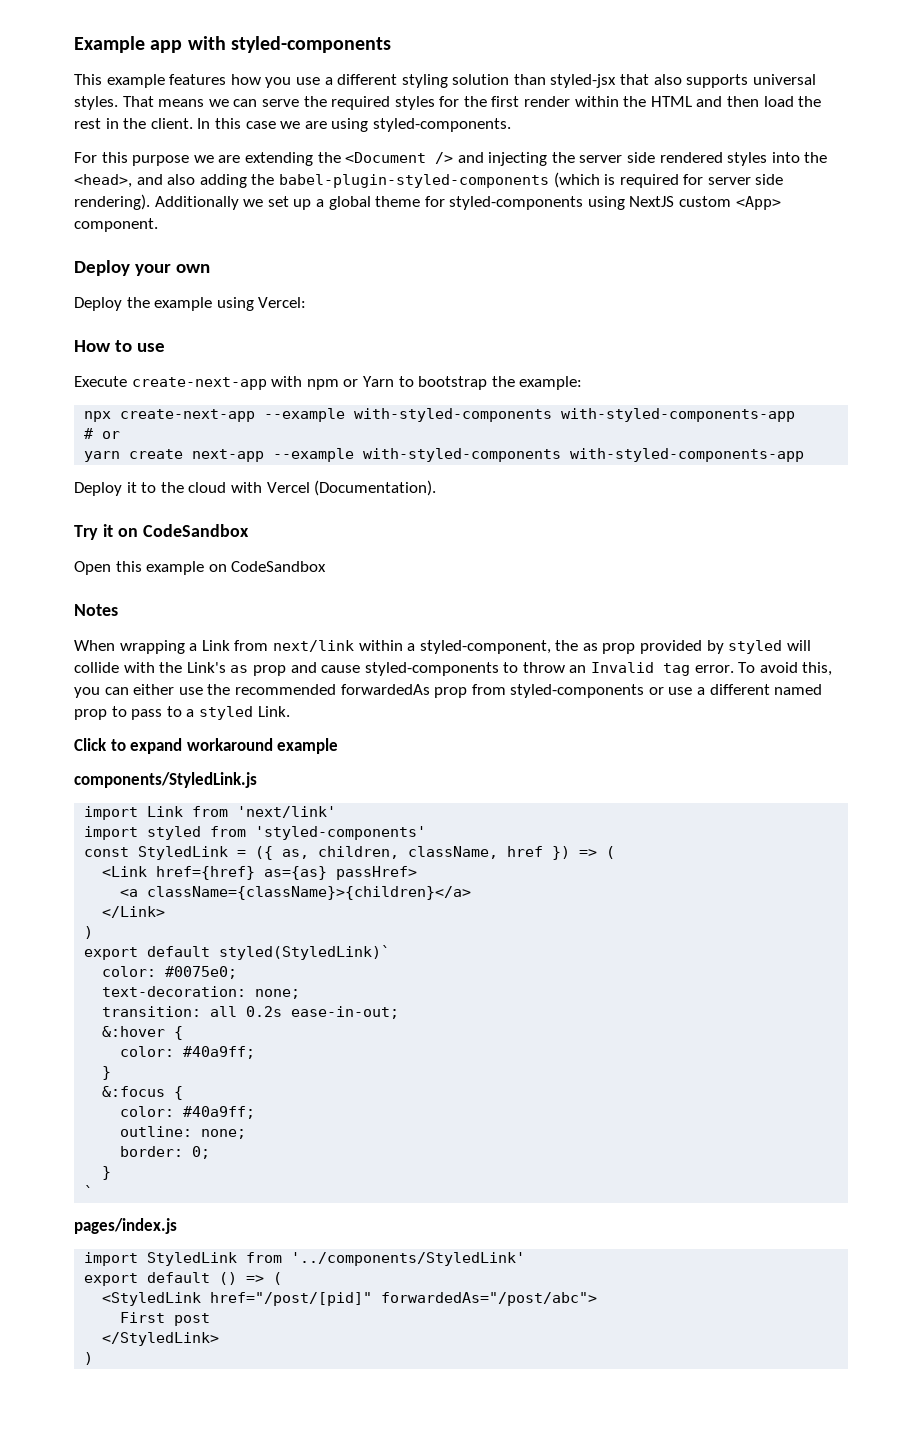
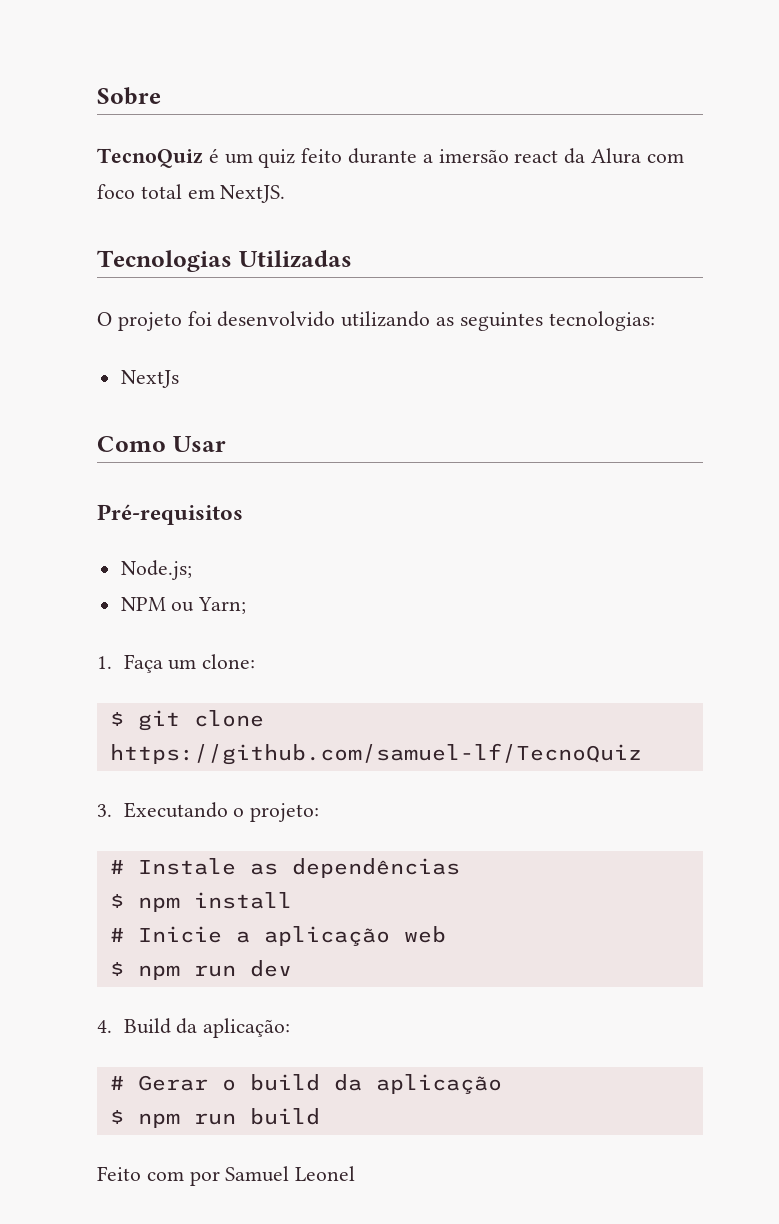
- Example app with styled-components
- This example features how you use a different styling solution than styled-jsx that also supports universal styles. That means we can serve the required styles for the first render within the HTML and then load the rest in the client. In this case we are using styled-components.
- For this purpose we are extending the <Document /> and injecting the server side rendered styles into the <head>, and also adding the babel-plugin-styled-components (which is required for server side rendering). Additionally we set up a global theme for styled-components using NextJS custom <App> component.
- Deploy your own
- Deploy the example using Vercel:
- How to use
- Execute create-next-app with npm or Yarn to bootstrap the example:
- npx create-next-app --example with-styled-components with-styled-components-app
- # or
- yarn create next-app --example with-styled-components with-styled-components-app
- Deploy it to the cloud with Vercel (Documentation).
- Try it on CodeSandbox
- Open this example on CodeSandbox
- Notes
- When wrapping a Link from next/link within a styled-component, the as prop provided by styled will collide with the Link's as prop and cause styled-components to throw an Invalid tag error. To avoid this, you can either use the recommended forwardedAs prop from styled-components or use a different named prop to pass to a styled Link.
- Click to expand workaround example
- components/StyledLink.js
- import Link from 'next/link'
- import styled from 'styled-components'
- const StyledLink = ({ as, children, className, href }) => (
- <Link href={href} as={as} passHref>
- <a className={className}>{children}</a>
- </Link>
- )
- export default styled(StyledLink)`
- color: #0075e0;
- text-decoration: none;
- transition: all 0.2s ease-in-out;
- &:hover {
- color: #40a9ff;
- }
- &:focus {
- color: #40a9ff;
- outline: none;
- border: 0;
- }
- `
- pages/index.js
- import StyledLink from '../components/StyledLink'
- export default () => (
- <StyledLink href="/post/[pid]" forwardedAs="/post/abc">
- First post
- </StyledLink>
- )
+ Sobre
+ TecnoQuiz é um quiz feito durante a imersão react da Alura com foco total em NextJS.
+ Tecnologias Utilizadas
+ O projeto foi desenvolvido utilizando as seguintes tecnologias:
+ NextJs
+ Como Usar
+ Pré-requisitos
+ Node.js;
+ NPM ou Yarn;
+ 1. Faça um clone:
+ $ git clone https://github.com/samuel-lf/TecnoQuiz
+ 3. Executando o projeto:
+ # Instale as dependências
+ $ npm install
+ # Inicie a aplicação web
+ $ npm run dev
+ 4. Build da aplicação:
+ # Gerar o build da aplicação
+ $ npm run build
+ Feito com por Samuel Leonel

